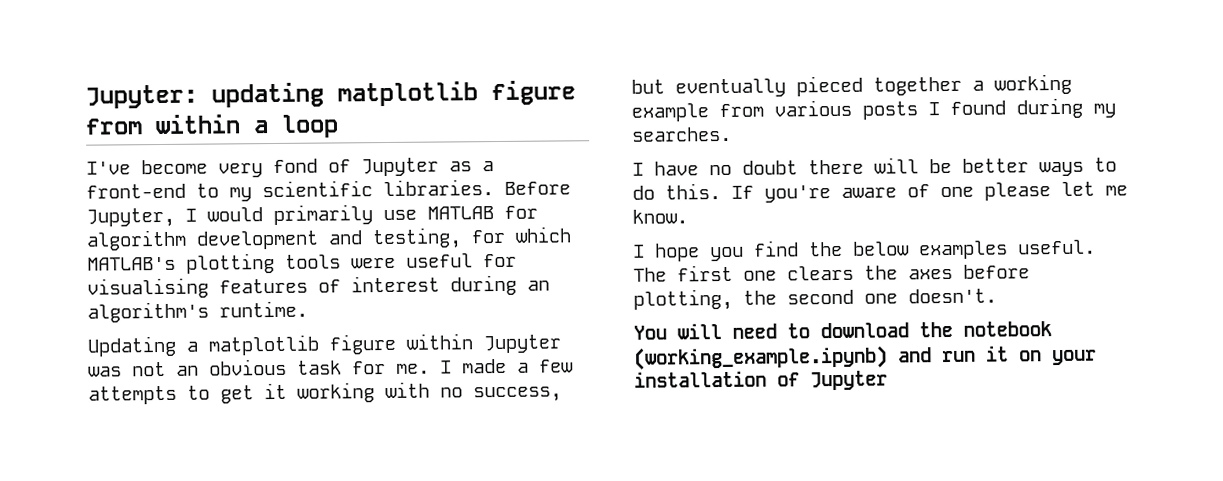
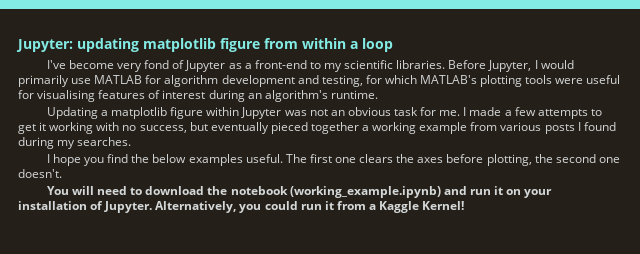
- I have no doubt there will be better ways to do this. If you're aware of one please let me know.
- You will need to download the notebook (working_example.ipynb) and run it on your installation of Jupyter
+ You will need to download the notebook (working_example.ipynb) and run it on your installation of Jupyter. Alternatively, you could run it from a Kaggle Kernel!

